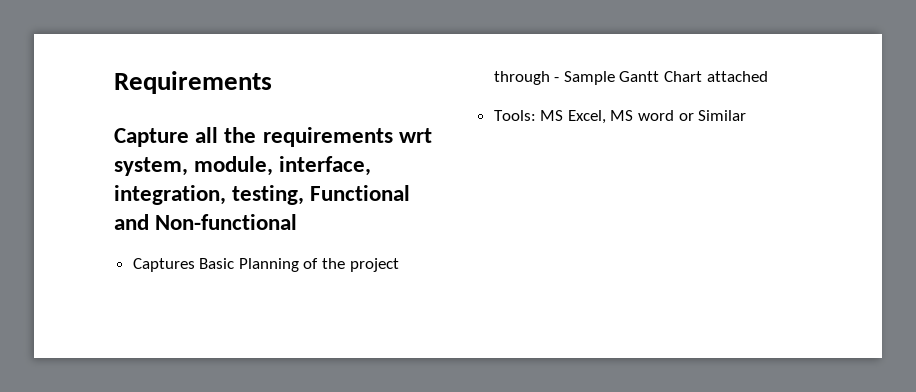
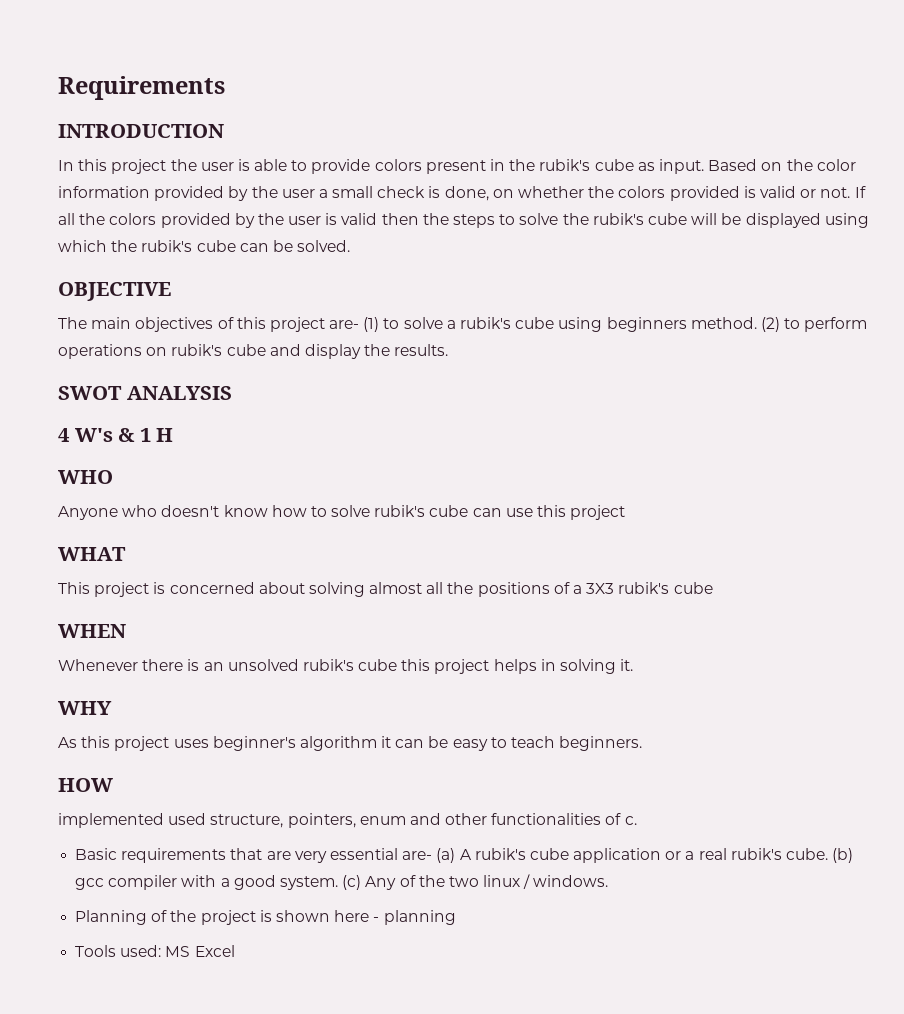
- Capture all the requirements wrt system, module, interface, integration, testing, Functional and Non-functional
- Captures Basic Planning of the project through - Sample Gantt Chart attached
- Tools: MS Excel, MS word or Similar
+ INTRODUCTION
+ In this project the user is able to provide colors present in the rubik's cube as input. Based on the color information provided by the user a small check is done, on whether the colors provided is valid or not. If all the colors provided by the user is valid then the steps to solve the rubik's cube will be displayed using which the rubik's cube can be solved.
+ OBJECTIVE
+ The main objectives of this project are- (1) to solve a rubik's cube using beginners method. (2) to perform operations on rubik's cube and display the results.
+ SWOT ANALYSIS
+ 4 W's & 1 H
+ WHO
+ Anyone who doesn't know how to solve rubik's cube can use this project
+ WHAT
+ This project is concerned about solving almost all the positions of a 3X3 rubik's cube
+ WHEN
+ Whenever there is an unsolved rubik's cube this project helps in solving it.
+ WHY
+ As this project uses beginner's algorithm it can be easy to teach beginners.
+ HOW
+ implemented used structure, pointers, enum and other functionalities of c.
+ Basic requirements that are very essential are- (a) A rubik's cube application or a real rubik's cube. (b) gcc compiler with a good system. (c) Any of the two linux / windows.
+ Planning of the project is shown here - planning
+ Tools used: MS Excel

